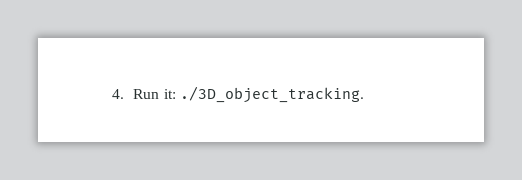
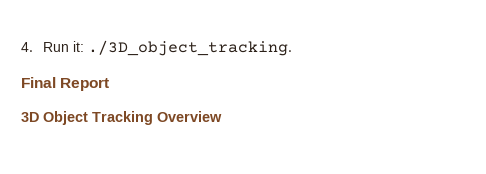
+ Final Report
+ 3D Object Tracking Overview

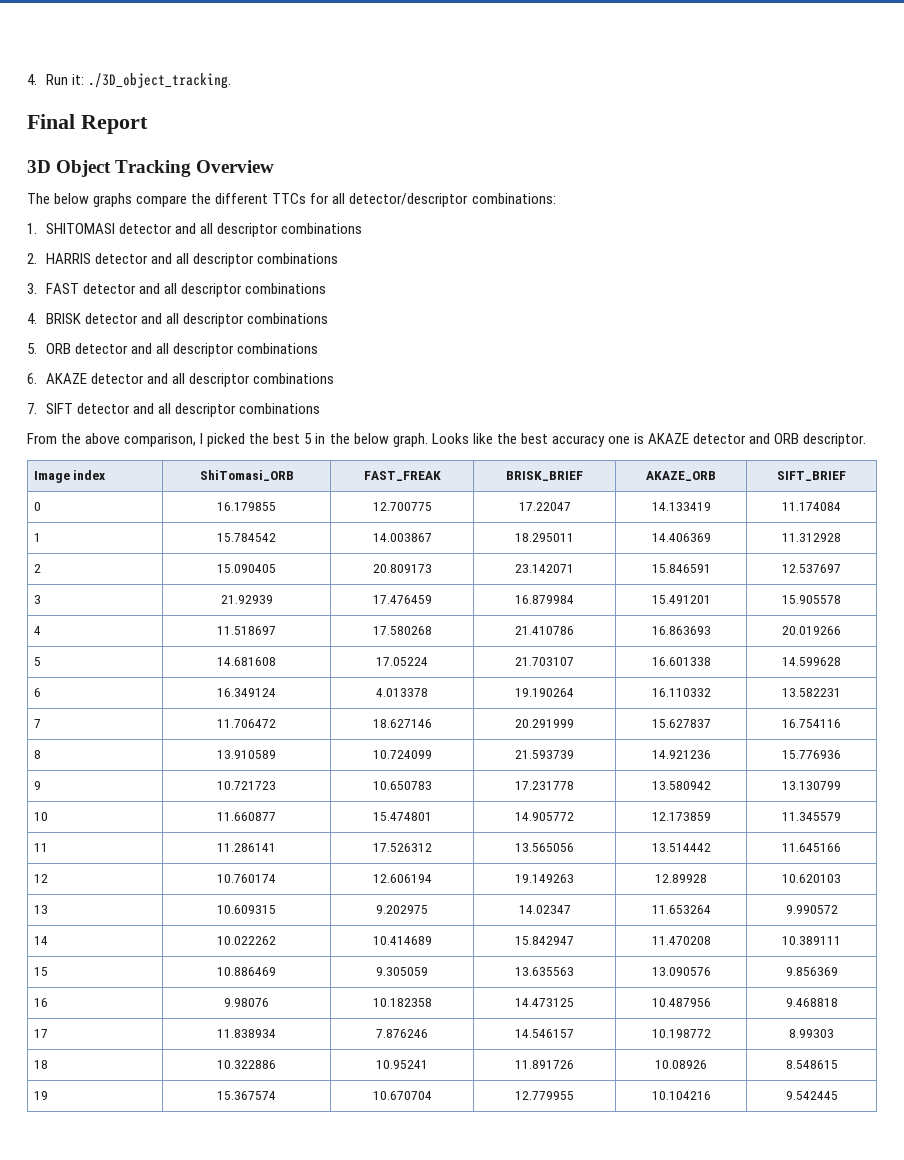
+ The below graphs compare the different TTCs for all detector/descriptor combinations:
+ 1. SHITOMASI detector and all descriptor combinations
+ 2. HARRIS detector and all descriptor combinations
+ 3. FAST detector and all descriptor combinations
+ 4. BRISK detector and all descriptor combinations
+ 5. ORB detector and all descriptor combinations
+ 6. AKAZE detector and all descriptor combinations
+ 7. SIFT detector and all descriptor combinations
+ From the above comparison, I picked the best 5 in the below graph. Looks like the best accuracy one is AKAZE detector and ORB descriptor.
+ Image index | ShiTomasi_ORB | FAST_FREAK | BRISK_BRIEF | AKAZE_ORB | SIFT_BRIEF
+ 0 | 16.179855 | 12.700775 | 17.22047 | 14.133419 | 11.174084
+ 1 | 15.784542 | 14.003867 | 18.295011 | 14.406369 | 11.312928
+ 2 | 15.090405 | 20.809173 | 23.142071 | 15.846591 | 12.537697
+ 3 | 21.92939 | 17.476459 | 16.879984 | 15.491201 | 15.905578
+ 4 | 11.518697 | 17.580268 | 21.410786 | 16.863693 | 20.019266
+ 5 | 14.681608 | 17.05224 | 21.703107 | 16.601338 | 14.599628
+ 6 | 16.349124 | 4.013378 | 19.190264 | 16.110332 | 13.582231
+ 7 | 11.706472 | 18.627146 | 20.291999 | 15.627837 | 16.754116
+ 8 | 13.910589 | 10.724099 | 21.593739 | 14.921236 | 15.776936
+ 9 | 10.721723 | 10.650783 | 17.231778 | 13.580942 | 13.130799
+ 10 | 11.660877 | 15.474801 | 14.905772 | 12.173859 | 11.345579
+ 11 | 11.286141 | 17.526312 | 13.565056 | 13.514442 | 11.645166
+ 12 | 10.760174 | 12.606194 | 19.149263 | 12.89928 | 10.620103
+ 13 | 10.609315 | 9.202975 | 14.02347 | 11.653264 | 9.990572
+ 14 | 10.022262 | 10.414689 | 15.842947 | 11.470208 | 10.389111
+ 15 | 10.886469 | 9.305059 | 13.635563 | 13.090576 | 9.856369
+ 16 | 9.98076 | 10.182358 | 14.473125 | 10.487956 | 9.468818
+ 17 | 11.838934 | 7.876246 | 14.546157 | 10.198772 | 8.99303
+ 18 | 10.322886 | 10.95241 | 11.891726 | 10.08926 | 8.548615
+ 19 | 15.367574 | 10.670704 | 12.779955 | 10.104216 | 9.542445

